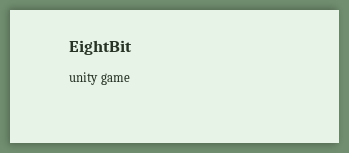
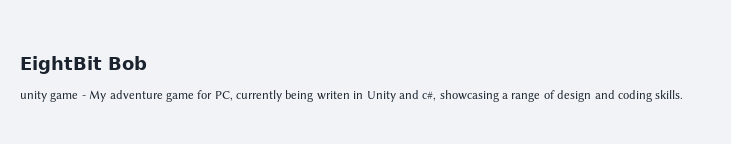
- EightBit
+ EightBit Bob
- unity game
+ unity game - My adventure game for PC, currently being writen in Unity and c#, showcasing a range of design and coding skills.

